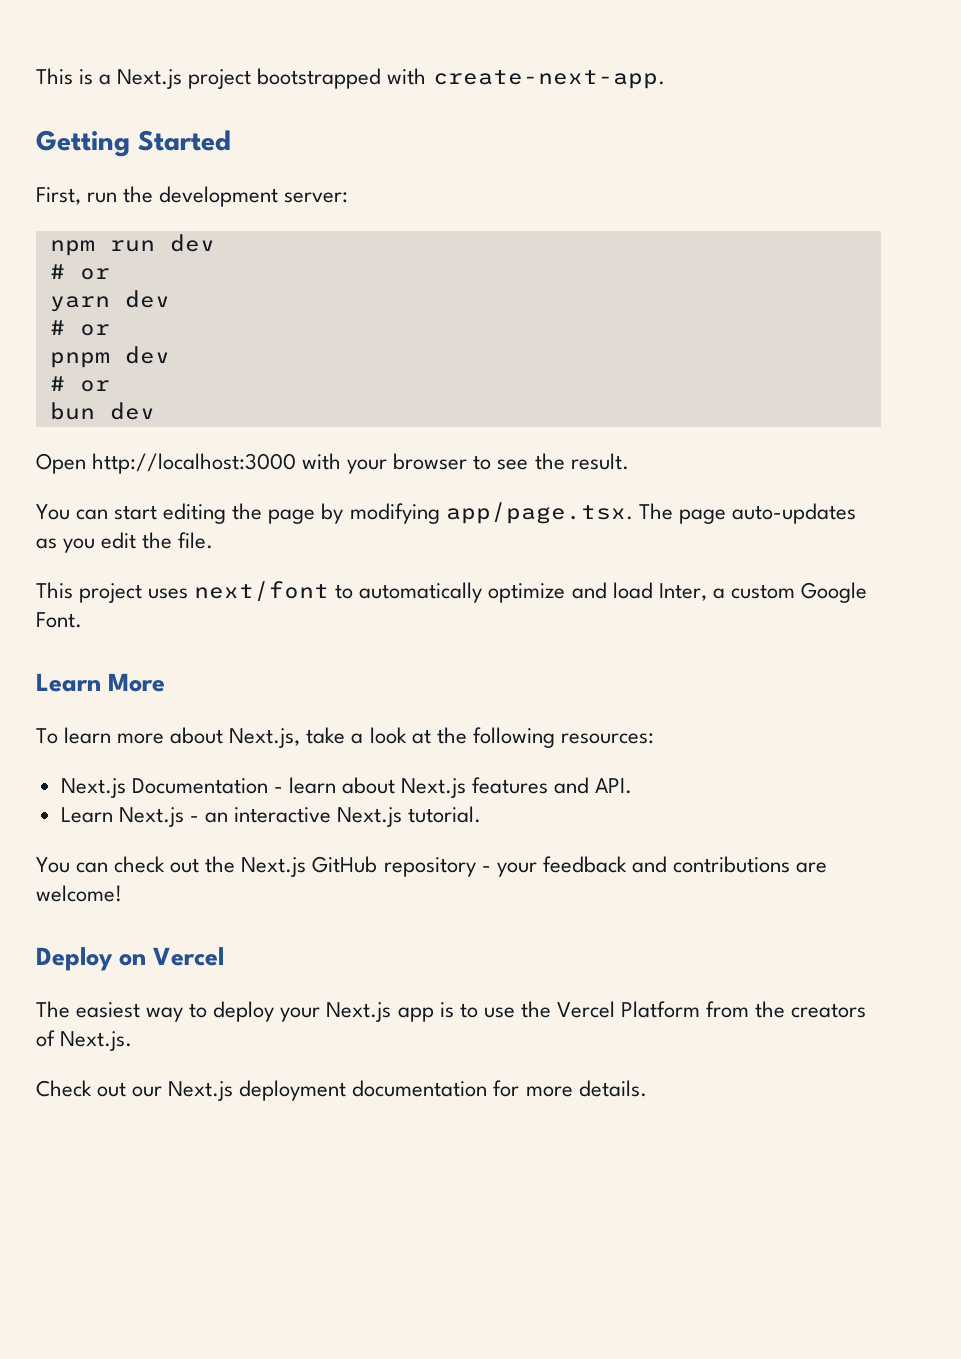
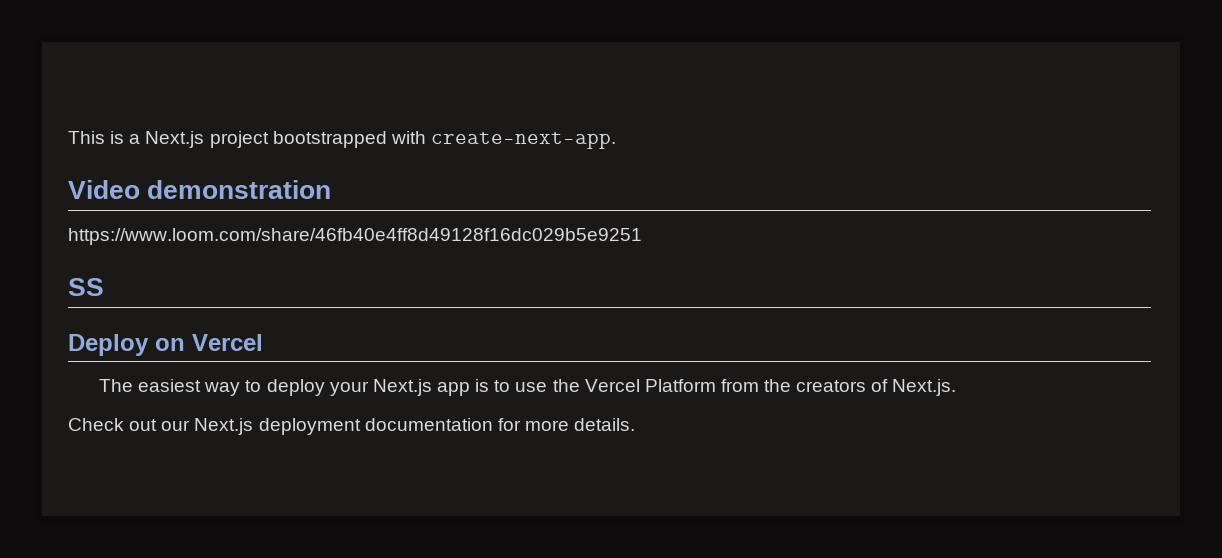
- Getting Started
- First, run the development server:
- npm run dev
- # or
- yarn dev
- # or
- pnpm dev
- # or
- bun dev
- Open http://localhost:3000 with your browser to see the result.
- You can start editing the page by modifying app/page.tsx. The page auto-updates as you edit the file.
- This project uses next/font to automatically optimize and load Inter, a custom Google Font.
- Learn More
- To learn more about Next.js, take a look at the following resources:
- Next.js Documentation - learn about Next.js features and API.
- Learn Next.js - an interactive Next.js tutorial.
- You can check out the Next.js GitHub repository - your feedback and contributions are welcome!
+ Video demonstration
+ https://www.loom.com/share/46fb40e4ff8d49128f16dc029b5e9251
+ SS

